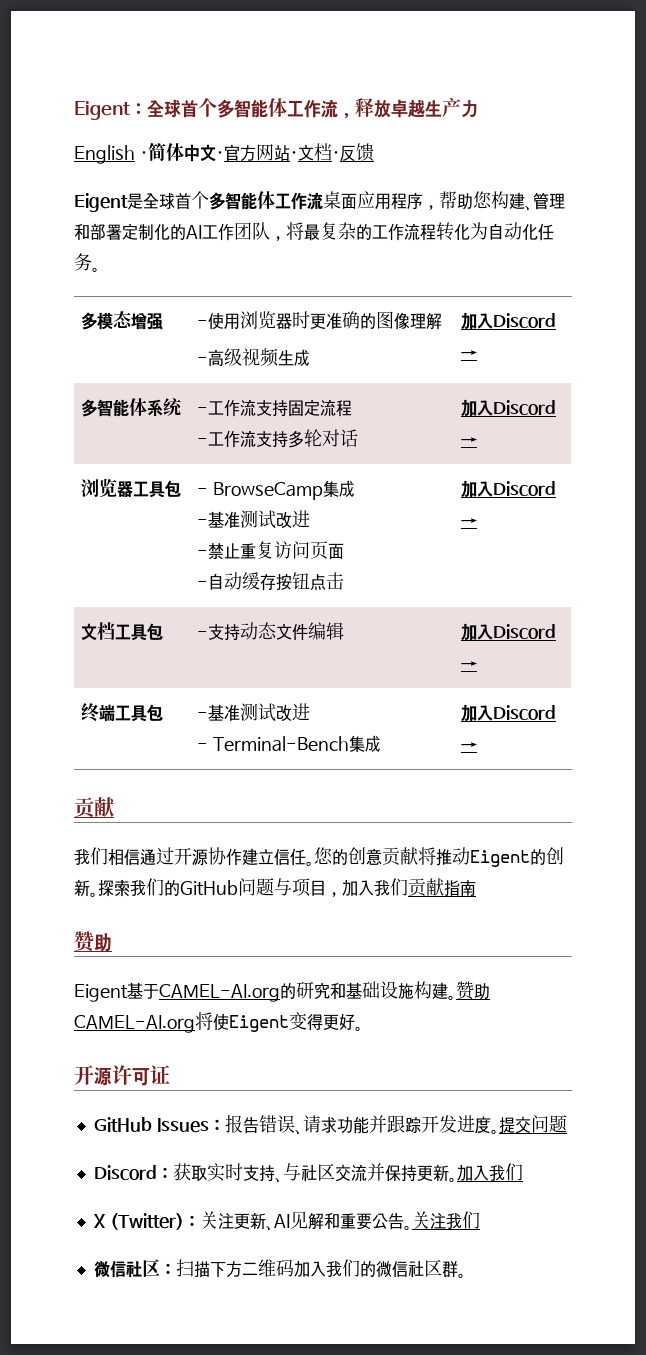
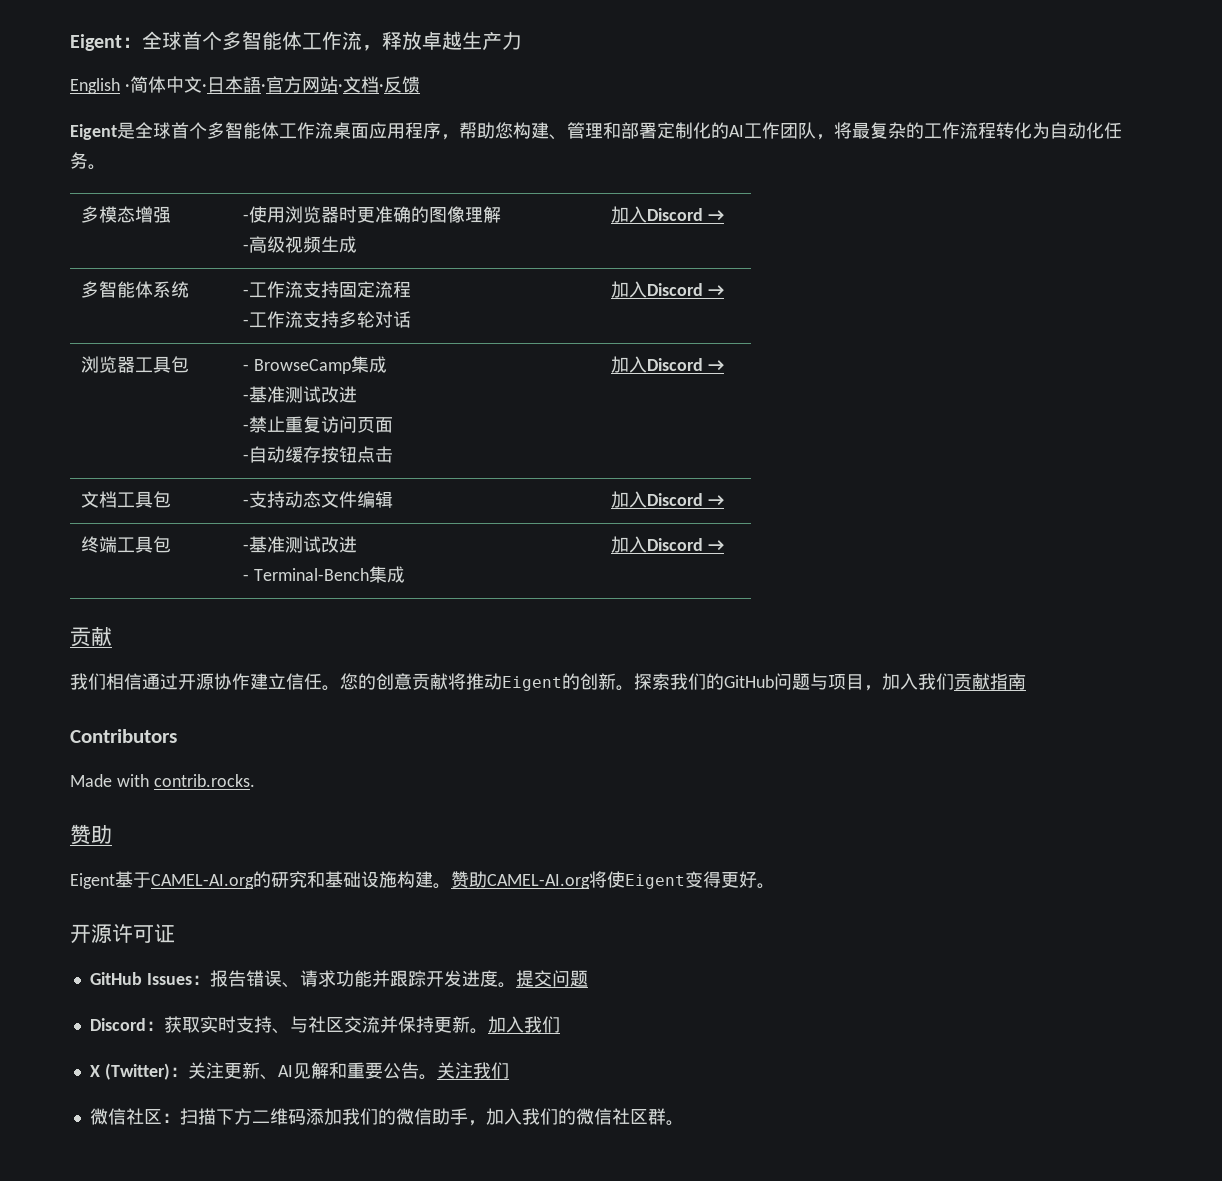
- English ·简体中文·官方网站·文档·反馈
+ English ·简体中文·日本語·官方网站·文档·反馈
+ Contributors
+ Made with contrib.rocks.
- 微信社区：扫描下方二维码加入我们的微信社区群。
+ 微信社区：扫描下方二维码添加我们的微信助手，加入我们的微信社区群。

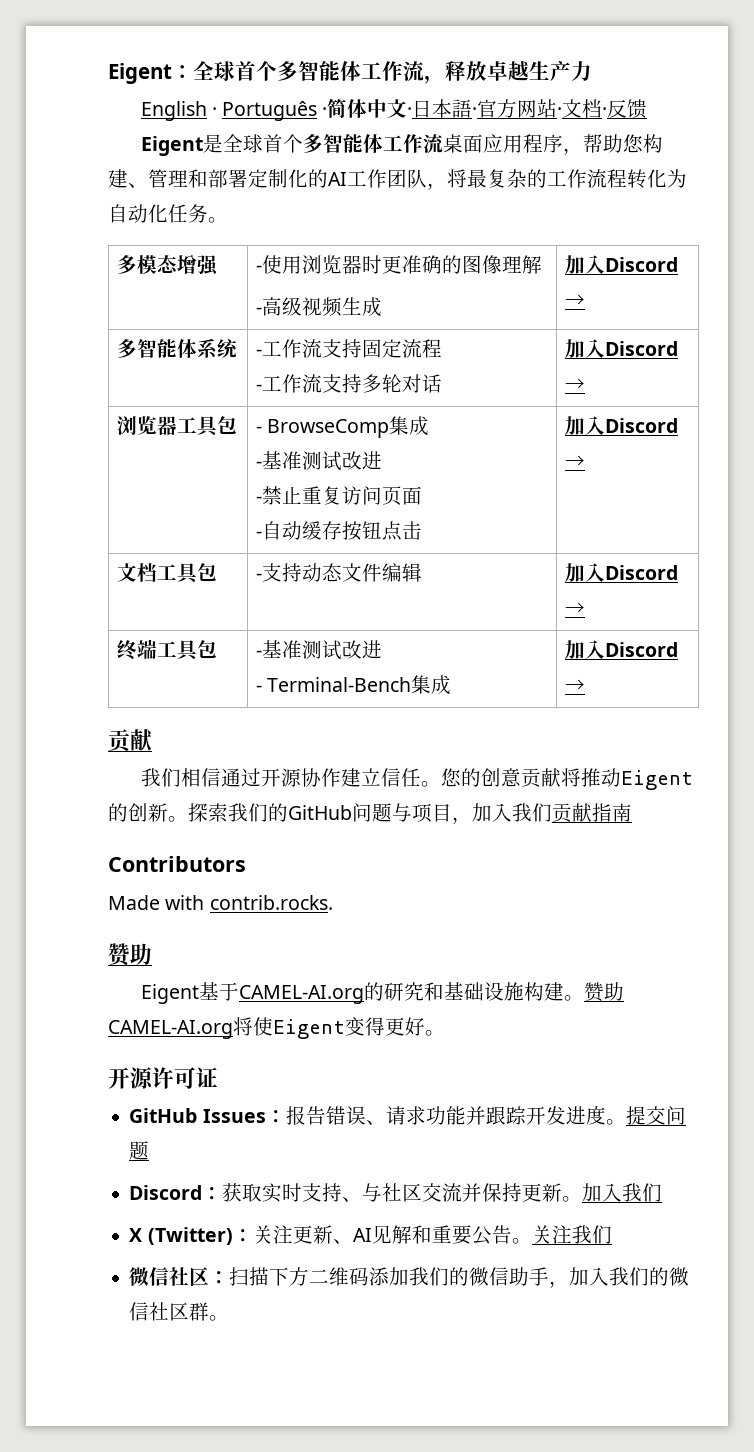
- English ·简体中文·日本語·官方网站·文档·反馈
+ English · Português ·简体中文·日本語·官方网站·文档·反馈
- 浏览器工具包 | - BrowseCamp集成
+ 浏览器工具包 | - BrowseComp集成

